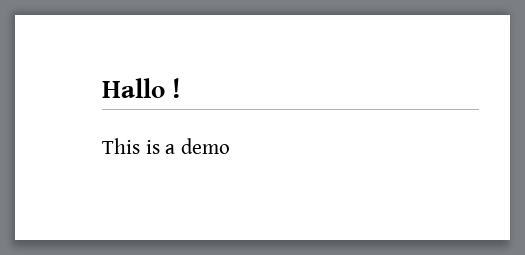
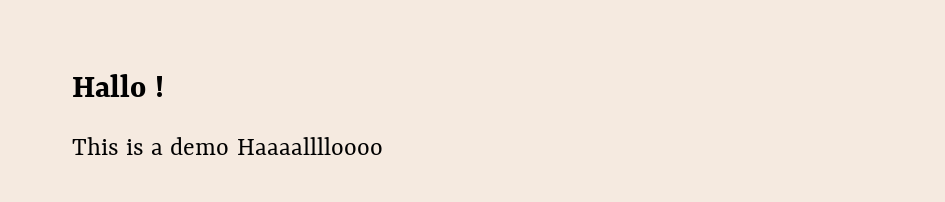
- This is a demo
+ This is a demo Haaaalllloooo

